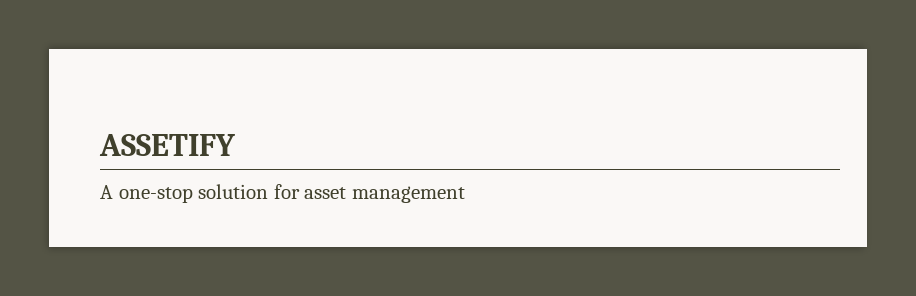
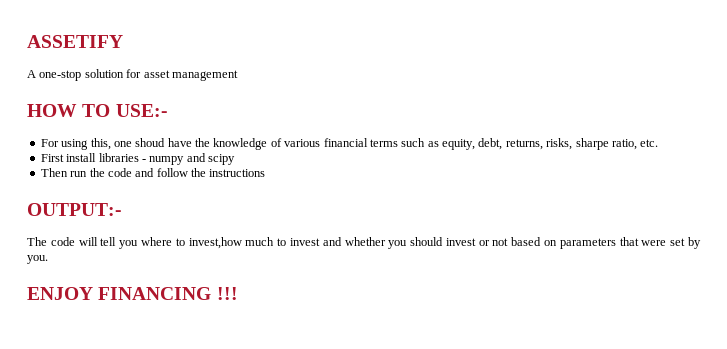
+ HOW TO USE:-
+ For using this, one shoud have the knowledge of various financial terms such as equity, debt, returns, risks, sharpe ratio, etc.
+ First install libraries - numpy and scipy
+ Then run the code and follow the instructions
+ OUTPUT:-
+ The code will tell you where to invest,how much to invest and whether you should invest or not based on parameters that were set by you.
+ ENJOY FINANCING !!!

